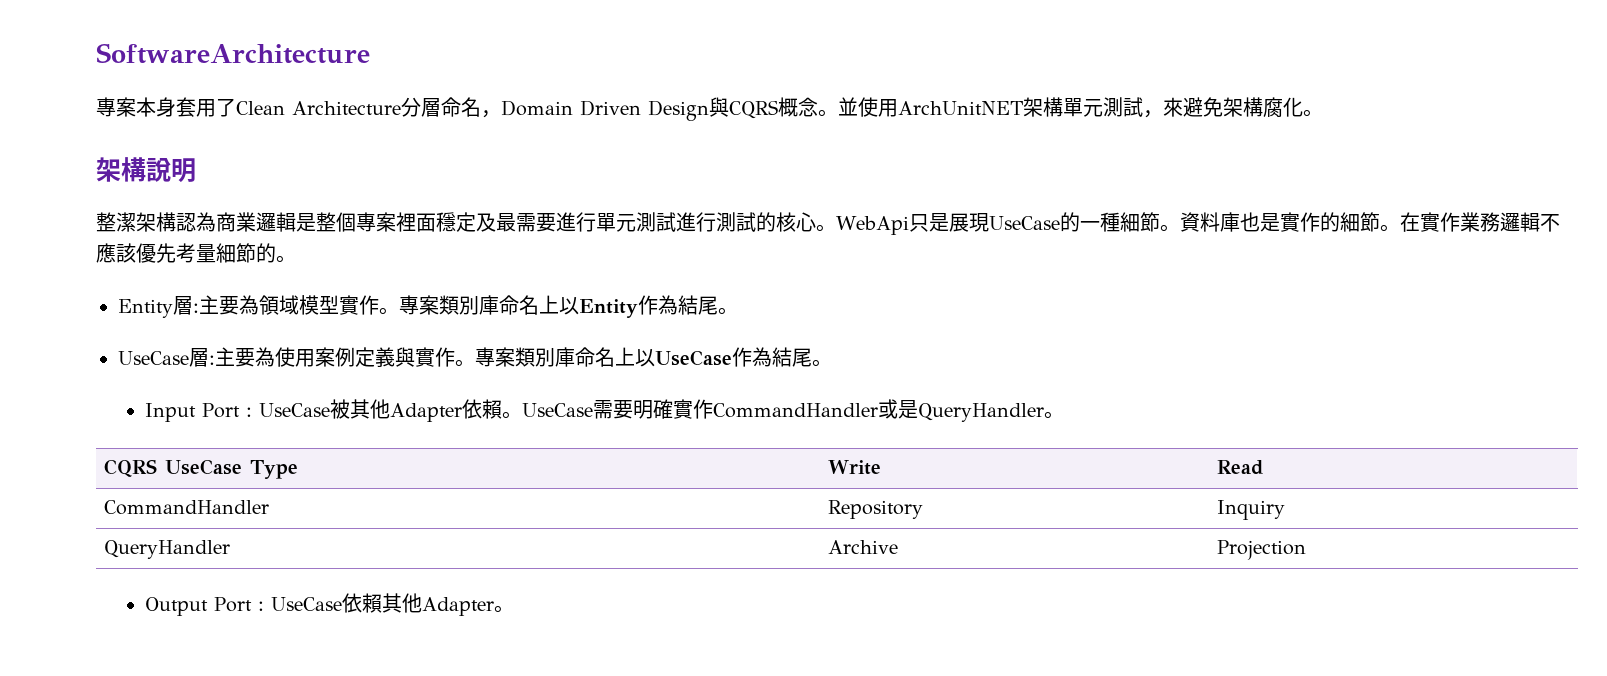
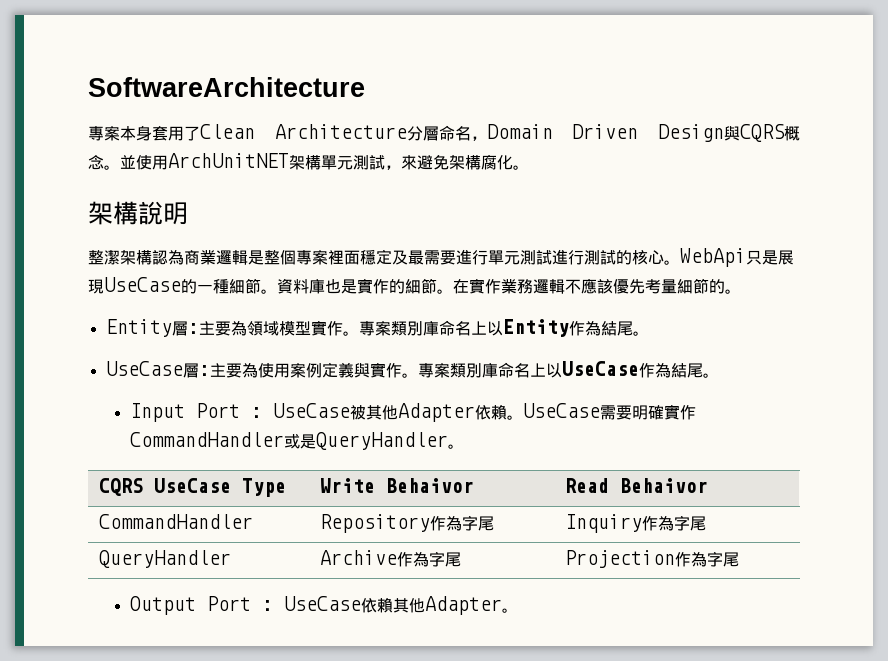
- CQRS UseCase Type | Write | Read
+ CQRS UseCase Type | Write Behaivor | Read Behaivor
- CommandHandler | Repository | Inquiry
+ CommandHandler | Repository作為字尾 | Inquiry作為字尾
- QueryHandler | Archive | Projection
+ QueryHandler | Archive作為字尾 | Projection作為字尾

